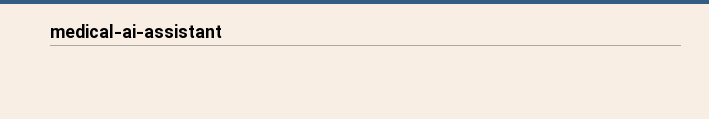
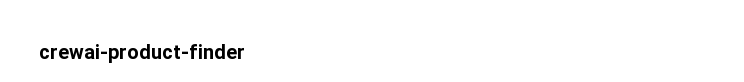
- medical-ai-assistant
+ crewai-product-finder

